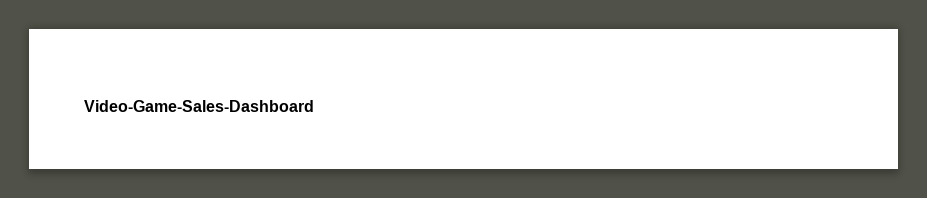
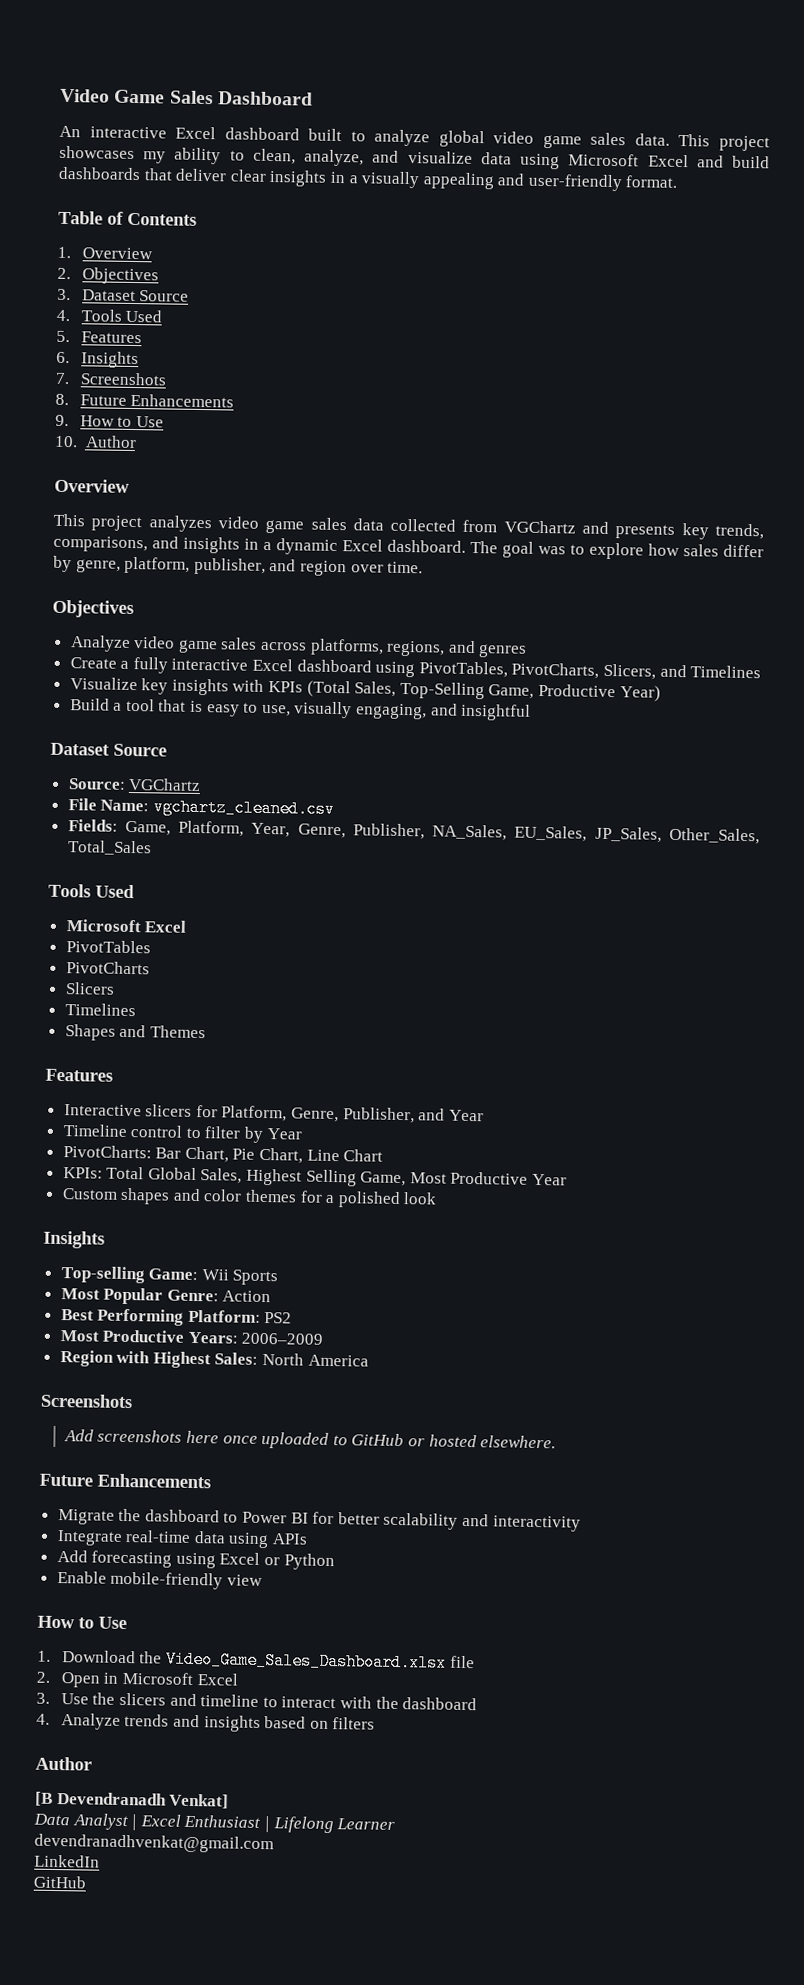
- Video-Game-Sales-Dashboard
+ Video Game Sales Dashboard
+ An interactive Excel dashboard built to analyze global video game sales data. This project showcases my ability to clean, analyze, and visualize data using Microsoft Excel and build dashboards that deliver clear insights in a visually appealing and user-friendly format.
+ Table of Contents
+ 1. Overview
+ 2. Objectives
+ 3. Dataset Source
+ 4. Tools Used
+ 5. Features
+ 6. Insights
+ 7. Screenshots
+ 8. Future Enhancements
+ 9. How to Use
+ 10. Author
+ Overview
+ This project analyzes video game sales data collected from VGChartz and presents key trends, comparisons, and insights in a dynamic Excel dashboard. The goal was to explore how sales differ by genre, platform, publisher, and region over time.
+ Objectives
+ Analyze video game sales across platforms, regions, and genres
+ Create a fully interactive Excel dashboard using PivotTables, PivotCharts, Slicers, and Timelines
+ Visualize key insights with KPIs (Total Sales, Top-Selling Game, Productive Year)
+ Build a tool that is easy to use, visually engaging, and insightful
+ Dataset Source
+ Source: VGChartz
+ File Name: vgchartz_cleaned.csv
+ Fields: Game, Platform, Year, Genre, Publisher, NA_Sales, EU_Sales, JP_Sales, Other_Sales, Total_Sales
+ Tools Used
+ Microsoft Excel
+ PivotTables
+ PivotCharts
+ Slicers
+ Timelines
+ Shapes and Themes
+ Features
+ Interactive slicers for Platform, Genre, Publisher, and Year
+ Timeline control to filter by Year
+ PivotCharts: Bar Chart, Pie Chart, Line Chart
+ KPIs: Total Global Sales, Highest Selling Game, Most Productive Year
+ Custom shapes and color themes for a polished look
+ Insights
+ Top-selling Game: Wii Sports
+ Most Popular Genre: Action
+ Best Performing Platform: PS2
+ Most Productive Years: 2006–2009
+ Region with Highest Sales: North America
+ Screenshots
+ Add screenshots here once uploaded to GitHub or hosted elsewhere.
+ Future Enhancements
+ Migrate the dashboard to Power BI for better scalability and interactivity
+ Integrate real-time data using APIs
+ Add forecasting using Excel or Python
+ Enable mobile-friendly view
+ How to Use
+ 1. Download the Video_Game_Sales_Dashboard.xlsx file
+ 2. Open in Microsoft Excel
+ 3. Use the slicers and timeline to interact with the dashboard
+ 4. Analyze trends and insights based on filters
+ Author
+ [B Devendranadh Venkat]
+ Data Analyst | Excel Enthusiast | Lifelong Learner
+ devendranadhvenkat@gmail.com
+ LinkedIn
+ GitHub

